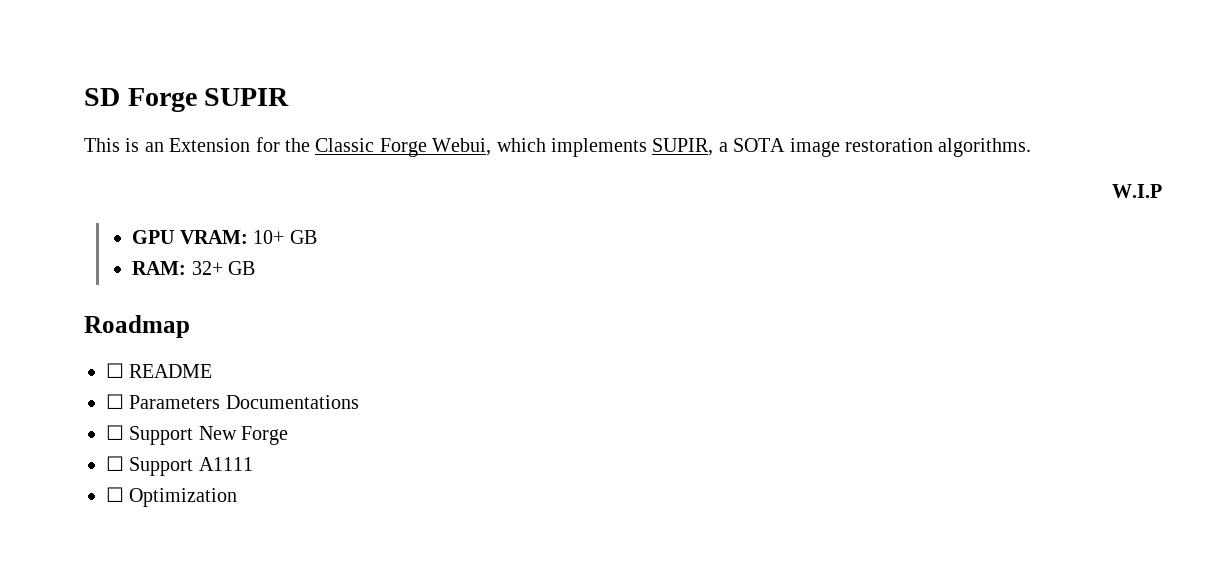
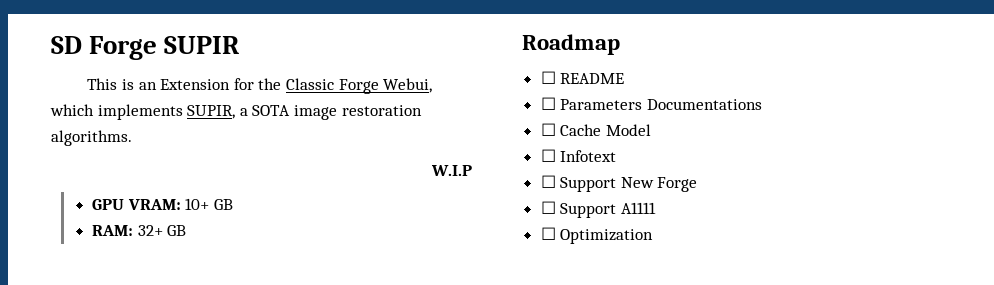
+ ☐ Cache Model
+ ☐ Infotext

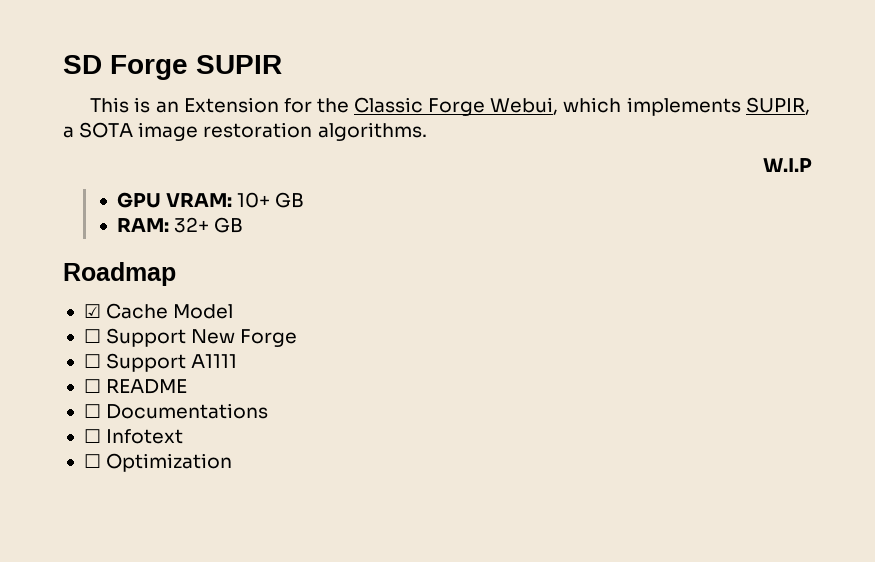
- ☐ README
- ☐ Parameters Documentations
- ☐ Cache Model
+ ☑ Cache Model
- ☐ Infotext
+ ☐ README
+ ☐ Documentations
+ ☐ Infotext

